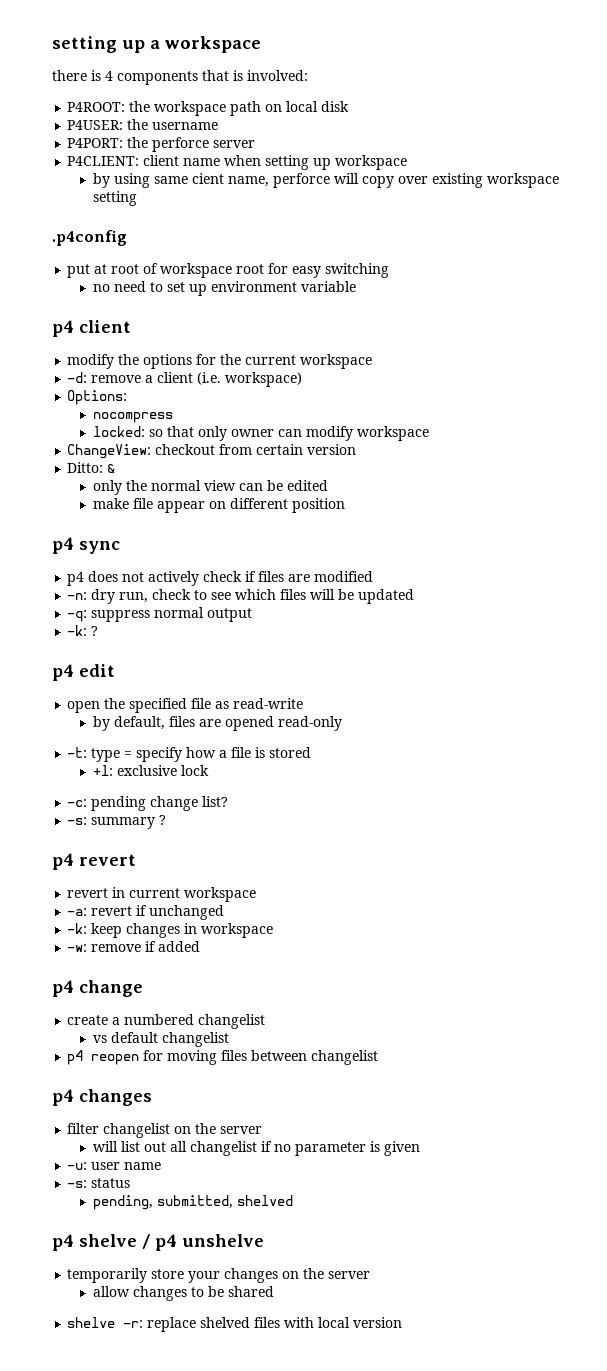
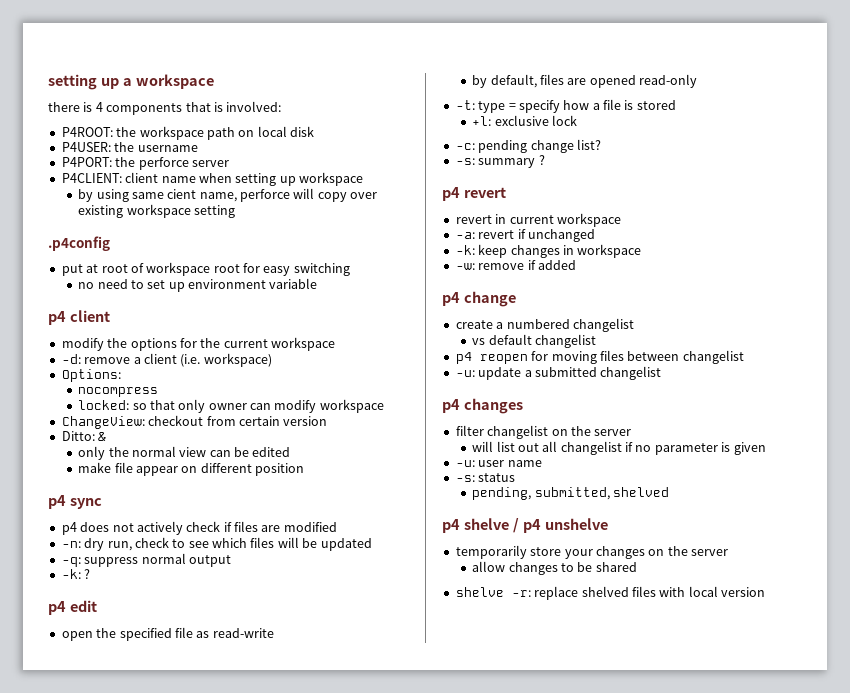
+ -u: update a submitted changelist

